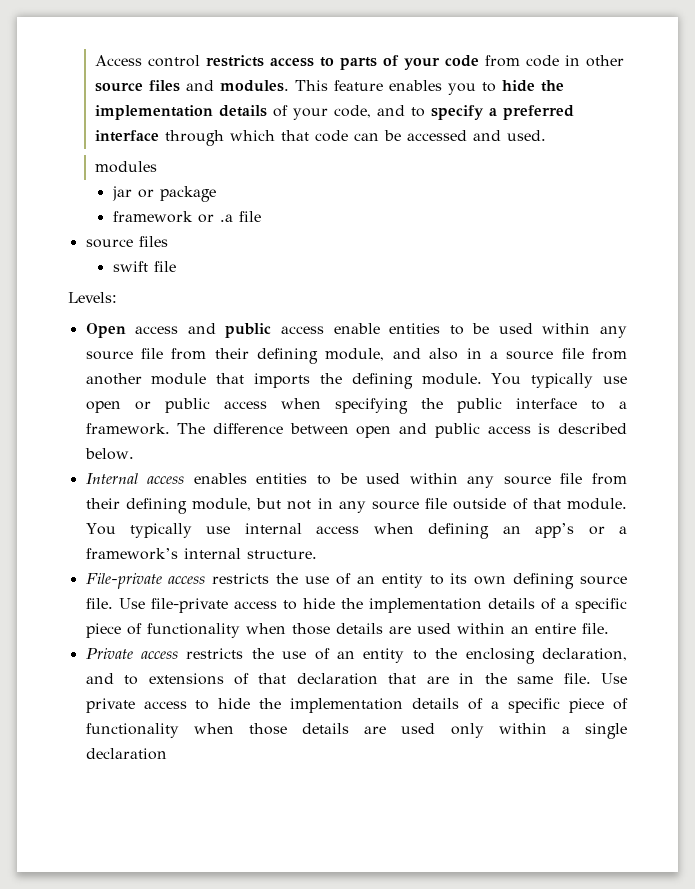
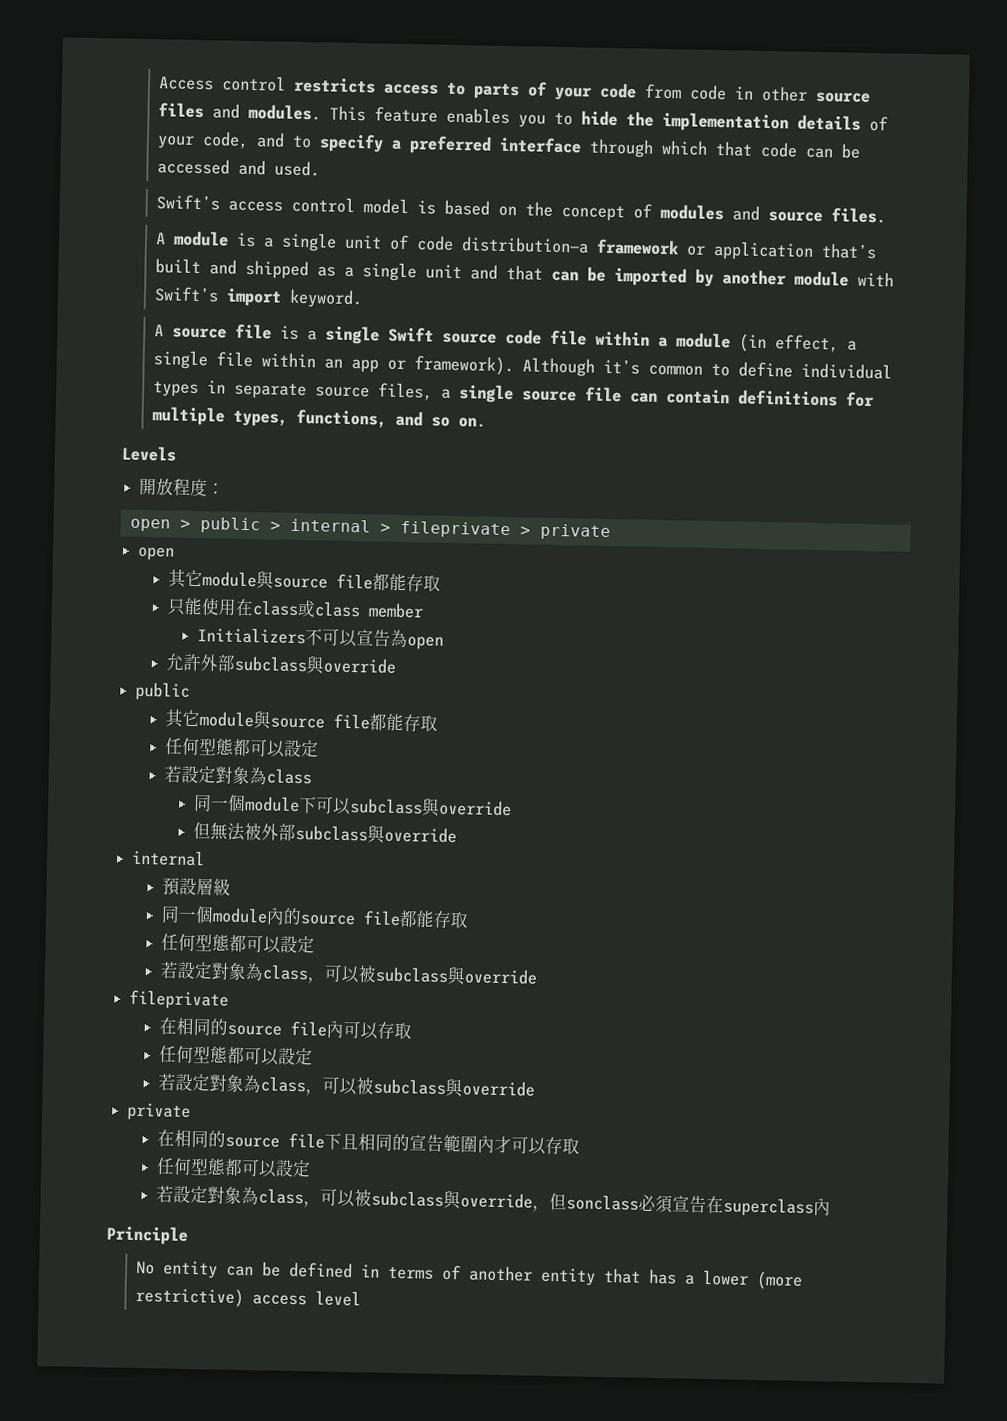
- modules
- jar or package
- framework or .a file
- source files
- swift file
- Levels:
- Open access and public access enable entities to be used within any source file from their defining module, and also in a source file from another module that imports the defining module. You typically use open or public access when specifying the public interface to a framework. The difference between open and public access is described below.
- Internal access enables entities to be used within any source file from their defining module, but not in any source file outside of that module. You typically use internal access when defining an app’s or a framework’s internal structure.
- File-private access restricts the use of an entity to its own defining source file. Use file-private access to hide the implementation details of a specific piece of functionality when those details are used within an entire file.
- Private access restricts the use of an entity to the enclosing declaration, and to extensions of that declaration that are in the same file. Use private access to hide the implementation details of a specific piece of functionality when those details are used only within a single declaration
+ Swift’s access control model is based on the concept of modules and source files.
+ A module is a single unit of code distribution—a framework or application that’s built and shipped as a single unit and that can be imported by another module with Swift’s import keyword.
+ A source file is a single Swift source code file within a module (in effect, a single file within an app or framework). Although it’s common to define individual types in separate source files, a single source file can contain definitions for multiple types, functions, and so on.
+ Levels
+ 開放程度：
+ open > public > internal > fileprivate > private
+ open
+ 其它module與source file都能存取
+ 只能使用在class或class member
+ Initializers不可以宣告為open
+ 允許外部subclass與override
+ public
+ 其它module與source file都能存取
+ 任何型態都可以設定
+ 若設定對象為class
+ 同一個module下可以subclass與override
+ 但無法被外部subclass與override
+ internal
+ 預設層級
+ 同一個module內的source file都能存取
+ 任何型態都可以設定
+ 若設定對象為class，可以被subclass與override
+ fileprivate
+ 在相同的source file內可以存取
+ 任何型態都可以設定
+ 若設定對象為class，可以被subclass與override
+ private
+ 在相同的source file下且相同的宣告範圍內才可以存取
+ 任何型態都可以設定
+ 若設定對象為class，可以被subclass與override，但sonclass必須宣告在superclass內
+ Principle
+ No entity can be defined in terms of another entity that has a lower (more restrictive) access level

